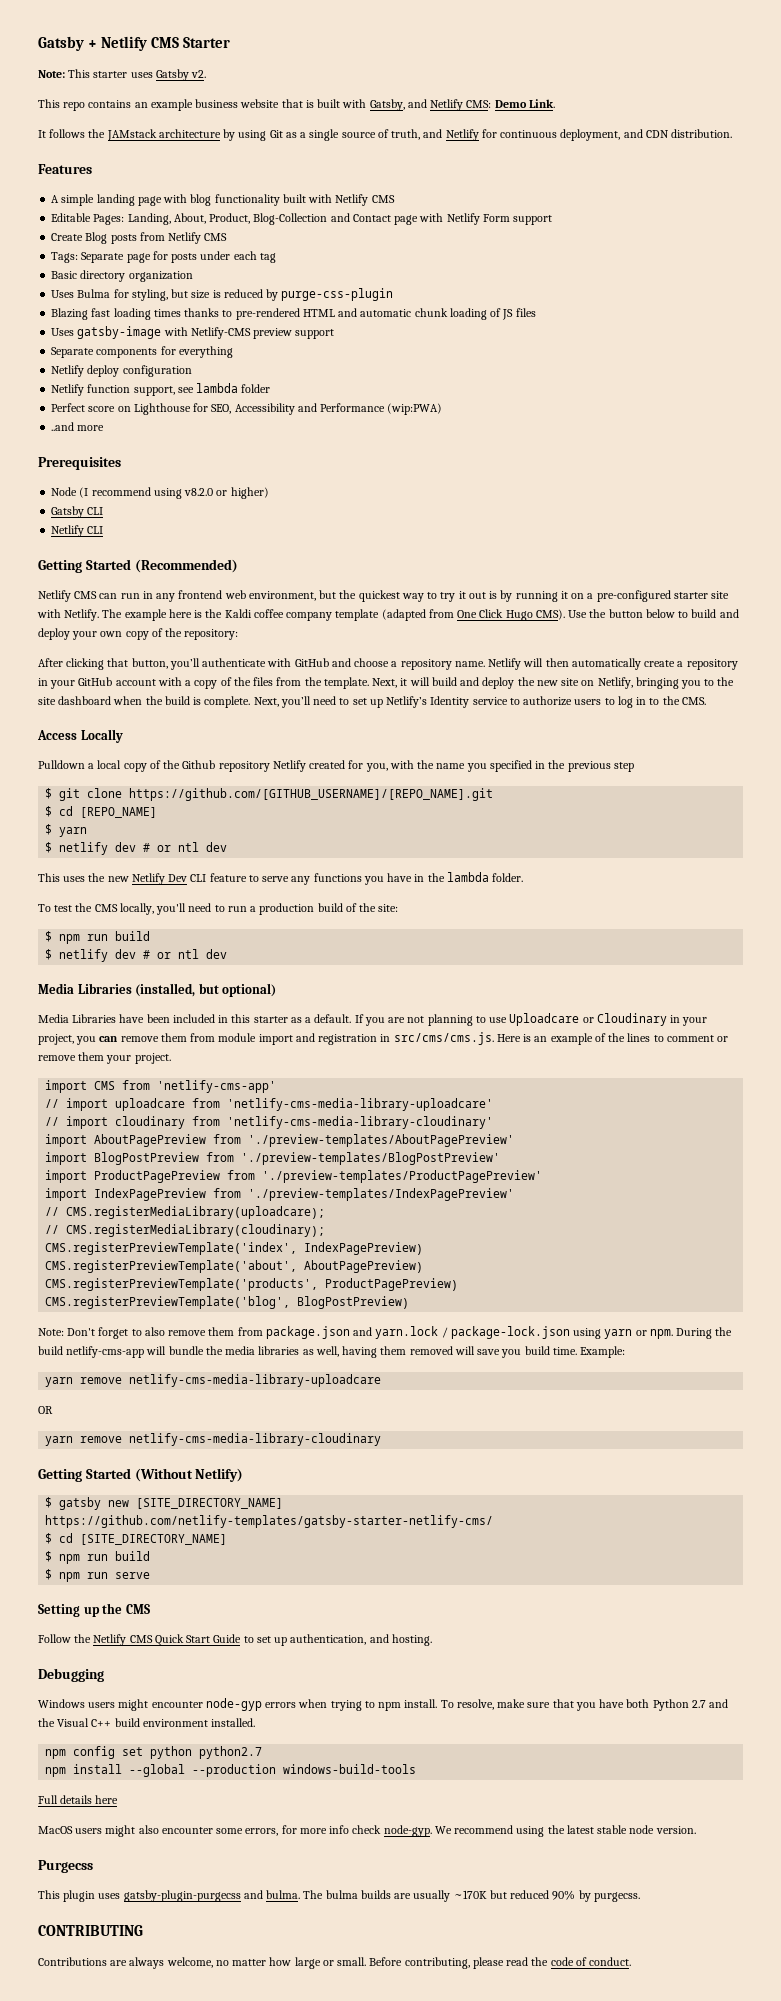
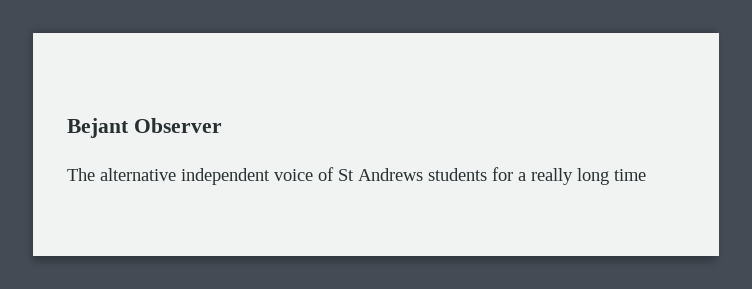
- Gatsby + Netlify CMS Starter
- Note: This starter uses Gatsby v2.
- This repo contains an example business website that is built with Gatsby, and Netlify CMS: Demo Link.
- It follows the JAMstack architecture by using Git as a single source of truth, and Netlify for continuous deployment, and CDN distribution.
- Features
- A simple landing page with blog functionality built with Netlify CMS
- Editable Pages: Landing, About, Product, Blog-Collection and Contact page with Netlify Form support
- Create Blog posts from Netlify CMS
- Tags: Separate page for posts under each tag
- Basic directory organization
- Uses Bulma for styling, but size is reduced by purge-css-plugin
- Blazing fast loading times thanks to pre-rendered HTML and automatic chunk loading of JS files
- Uses gatsby-image with Netlify-CMS preview support
- Separate components for everything
- Netlify deploy configuration
- Netlify function support, see lambda folder
- Perfect score on Lighthouse for SEO, Accessibility and Performance (wip:PWA)
- ..and more
- Prerequisites
- Node (I recommend using v8.2.0 or higher)
- Gatsby CLI
- Netlify CLI
- Getting Started (Recommended)
- Netlify CMS can run in any frontend web environment, but the quickest way to try it out is by running it on a pre-configured starter site with Netlify. The example here is the Kaldi coffee company template (adapted from One Click Hugo CMS). Use the button below to build and deploy your own copy of the repository:
- After clicking that button, you’ll authenticate with GitHub and choose a repository name. Netlify will then automatically create a repository in your GitHub account with a copy of the files from the template. Next, it will build and deploy the new site on Netlify, bringing you to the site dashboard when the build is complete. Next, you’ll need to set up Netlify’s Identity service to authorize users to log in to the CMS.
- Access Locally
- Pulldown a local copy of the Github repository Netlify created for you, with the name you specified in the previous step
- $ git clone https://github.com/[GITHUB_USERNAME]/[REPO_NAME].git
- $ cd [REPO_NAME]
- $ yarn
- $ netlify dev # or ntl dev
- This uses the new Netlify Dev CLI feature to serve any functions you have in the lambda folder.
- To test the CMS locally, you'll need to run a production build of the site:
- $ npm run build
- $ netlify dev # or ntl dev
- Media Libraries (installed, but optional)
- Media Libraries have been included in this starter as a default. If you are not planning to use Uploadcare or Cloudinary in your project, you can remove them from module import and registration in src/cms/cms.js. Here is an example of the lines to comment or remove them your project.
- import CMS from 'netlify-cms-app'
- // import uploadcare from 'netlify-cms-media-library-uploadcare'
- // import cloudinary from 'netlify-cms-media-library-cloudinary'
- import AboutPagePreview from './preview-templates/AboutPagePreview'
- import BlogPostPreview from './preview-templates/BlogPostPreview'
- import ProductPagePreview from './preview-templates/ProductPagePreview'
- import IndexPagePreview from './preview-templates/IndexPagePreview'
- // CMS.registerMediaLibrary(uploadcare);
- // CMS.registerMediaLibrary(cloudinary);
- CMS.registerPreviewTemplate('index', IndexPagePreview)
- CMS.registerPreviewTemplate('about', AboutPagePreview)
- CMS.registerPreviewTemplate('products', ProductPagePreview)
- CMS.registerPreviewTemplate('blog', BlogPostPreview)
- Note: Don't forget to also remove them from package.json and yarn.lock / package-lock.json using yarn or npm. During the build netlify-cms-app will bundle the media libraries as well, having them removed will save you build time. Example:
- yarn remove netlify-cms-media-library-uploadcare
- OR
- yarn remove netlify-cms-media-library-cloudinary
- Getting Started (Without Netlify)
- $ gatsby new [SITE_DIRECTORY_NAME] https://github.com/netlify-templates/gatsby-starter-netlify-cms/
- $ cd [SITE_DIRECTORY_NAME]
- $ npm run build
- $ npm run serve
- Setting up the CMS
- Follow the Netlify CMS Quick Start Guide to set up authentication, and hosting.
- Debugging
- Windows users might encounter node-gyp errors when trying to npm install. To resolve, make sure that you have both Python 2.7 and the Visual C++ build environment installed.
- npm config set python python2.7
- npm install --global --production windows-build-tools
- Full details here
- MacOS users might also encounter some errors, for more info check node-gyp. We recommend using the latest stable node version.
- Purgecss
- This plugin uses gatsby-plugin-purgecss and bulma. The bulma builds are usually ~170K but reduced 90% by purgecss.
- CONTRIBUTING
- Contributions are always welcome, no matter how large or small. Before contributing, please read the code of conduct.
+ Bejant Observer
+ The alternative independent voice of St Andrews students for a really long time

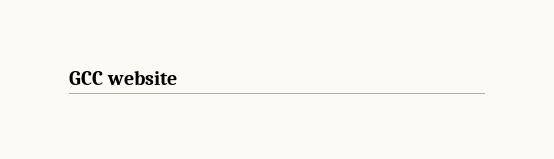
- Bejant Observer
- The alternative independent voice of St Andrews students for a really long time
+ GCC website

